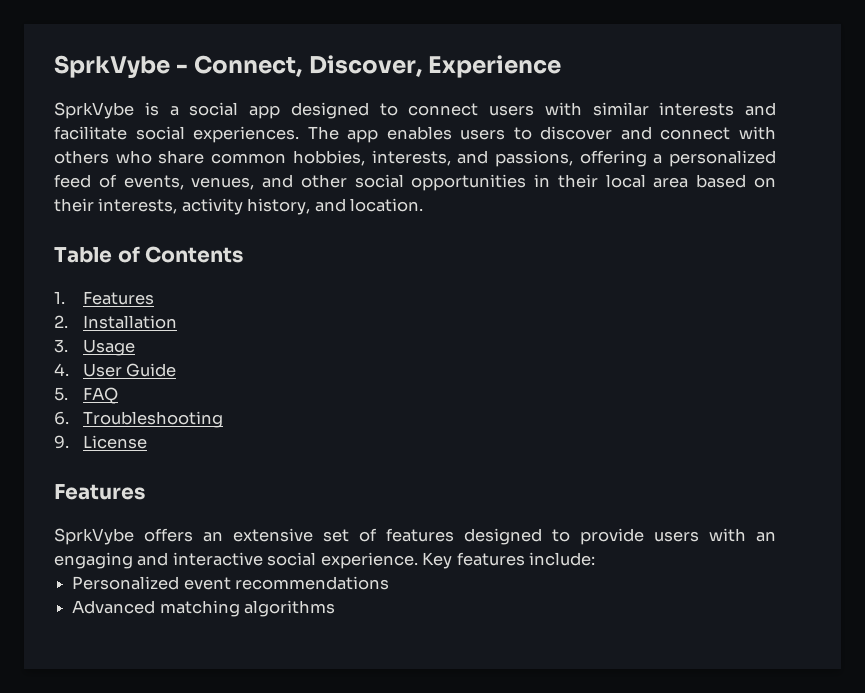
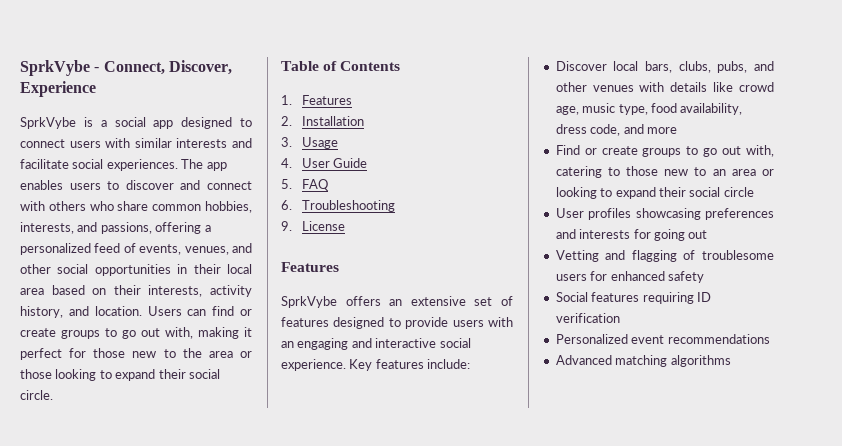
+ Users can find or create groups to go out with, making it perfect for those new to the area or those looking to expand their social circle.
+ Discover local bars, clubs, pubs, and other venues with details like crowd age, music type, food availability, dress code, and more
+ Find or create groups to go out with, catering to those new to an area or looking to expand their social circle
+ User profiles showcasing preferences and interests for going out
+ Vetting and flagging of troublesome users for enhanced safety
+ Social features requiring ID verification

